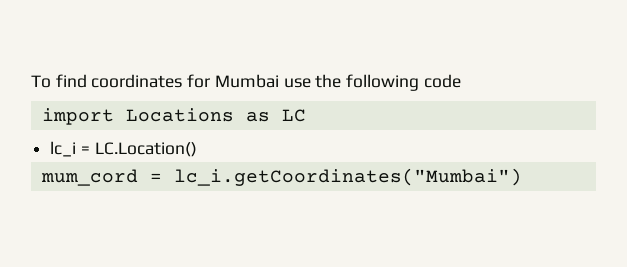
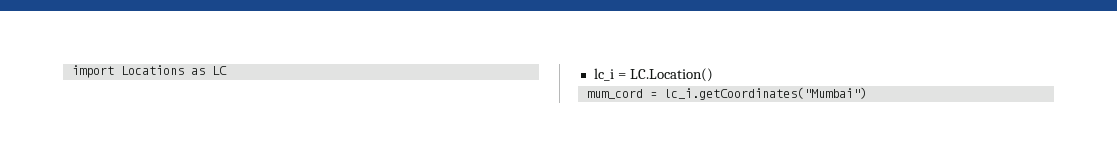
- To find coordinates for Mumbai use the following code

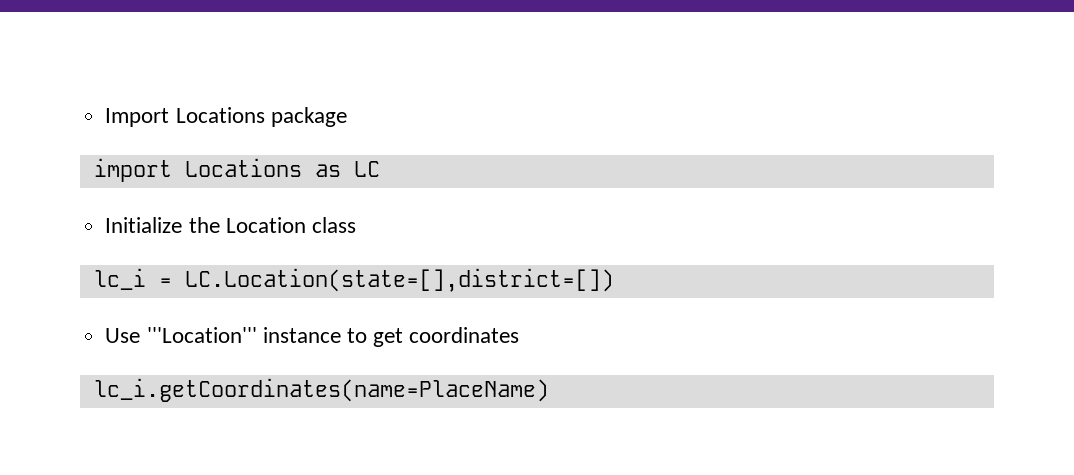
+ Import Locations package
- lc_i = LC.Location()
- mum_cord = lc_i.getCoordinates("Mumbai")
+ Initialize the Location class
+ lc_i = LC.Location(state=[],district=[])
+ Use '''Location''' instance to get coordinates
+ lc_i.getCoordinates(name=PlaceName)

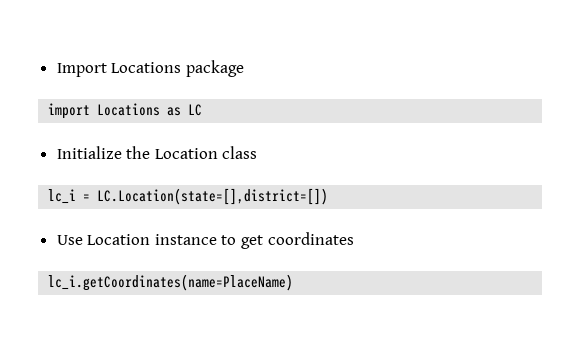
- Use '''Location''' instance to get coordinates
+ Use Location instance to get coordinates

